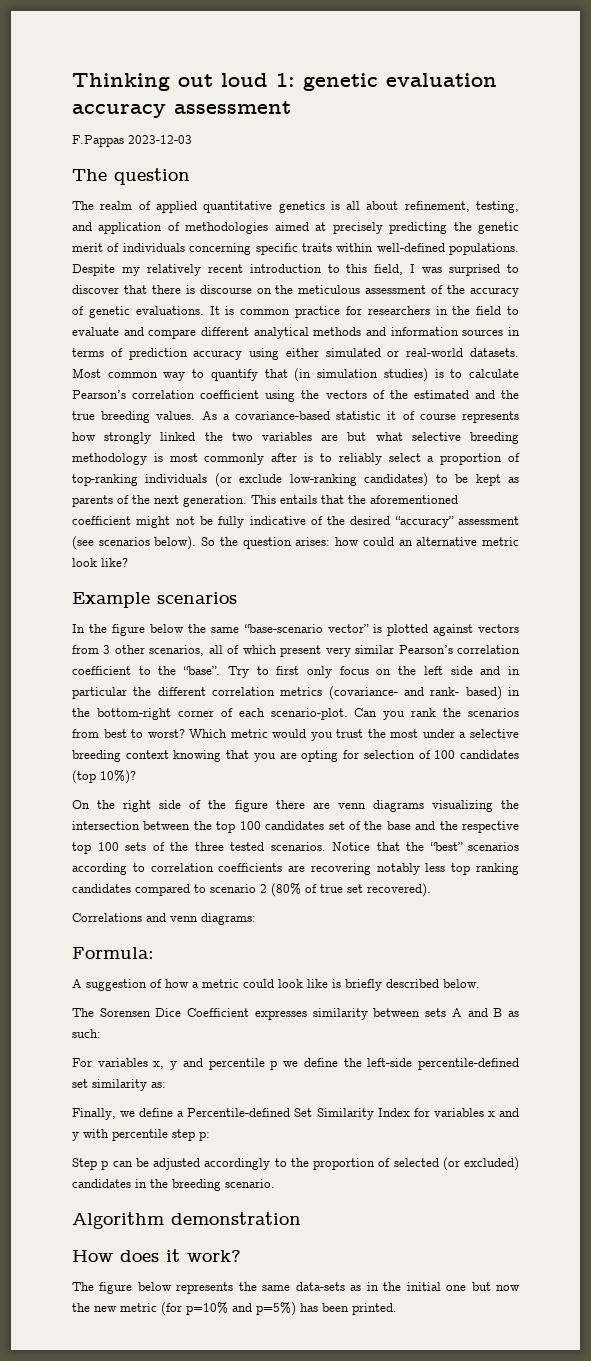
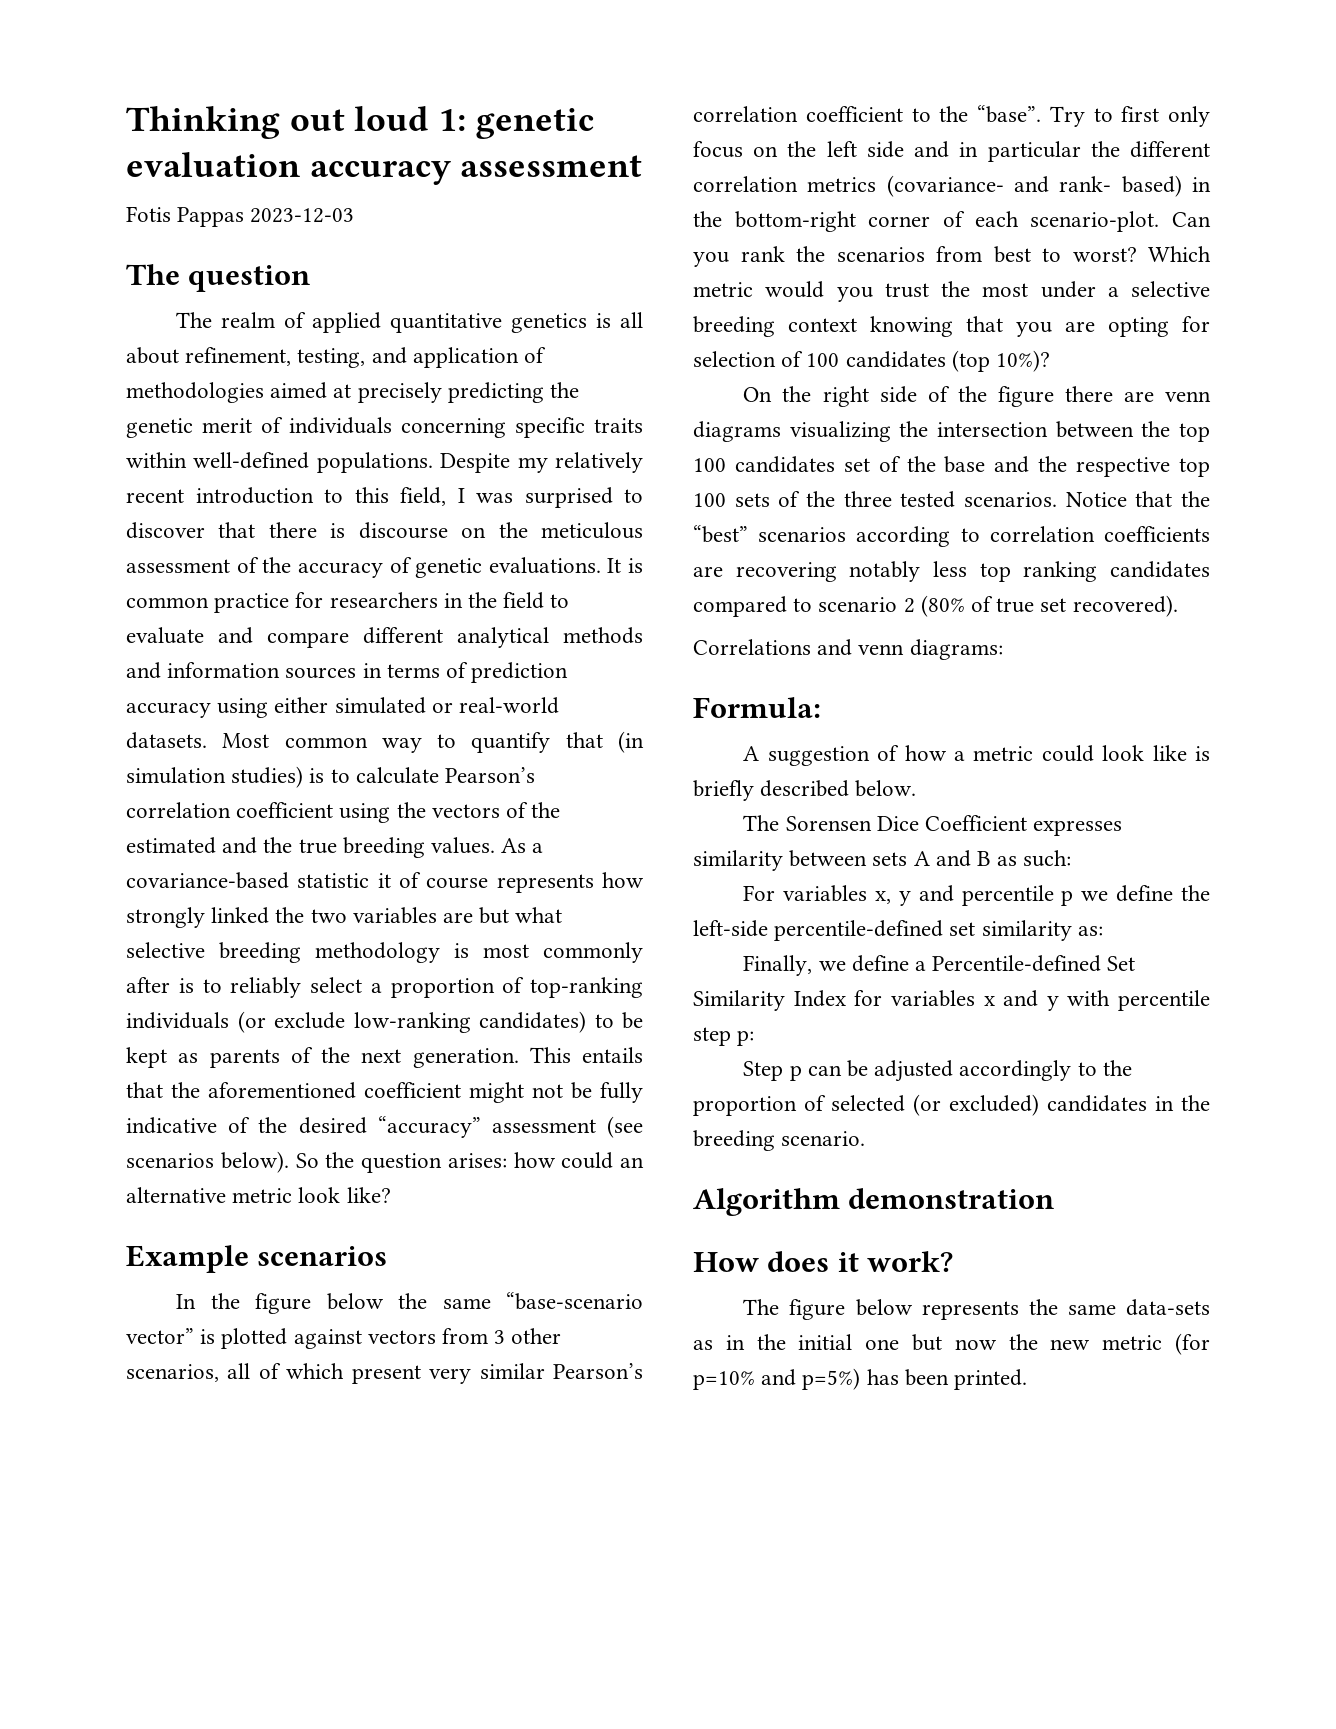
- F.Pappas 2023-12-03
+ Fotis Pappas 2023-12-03

